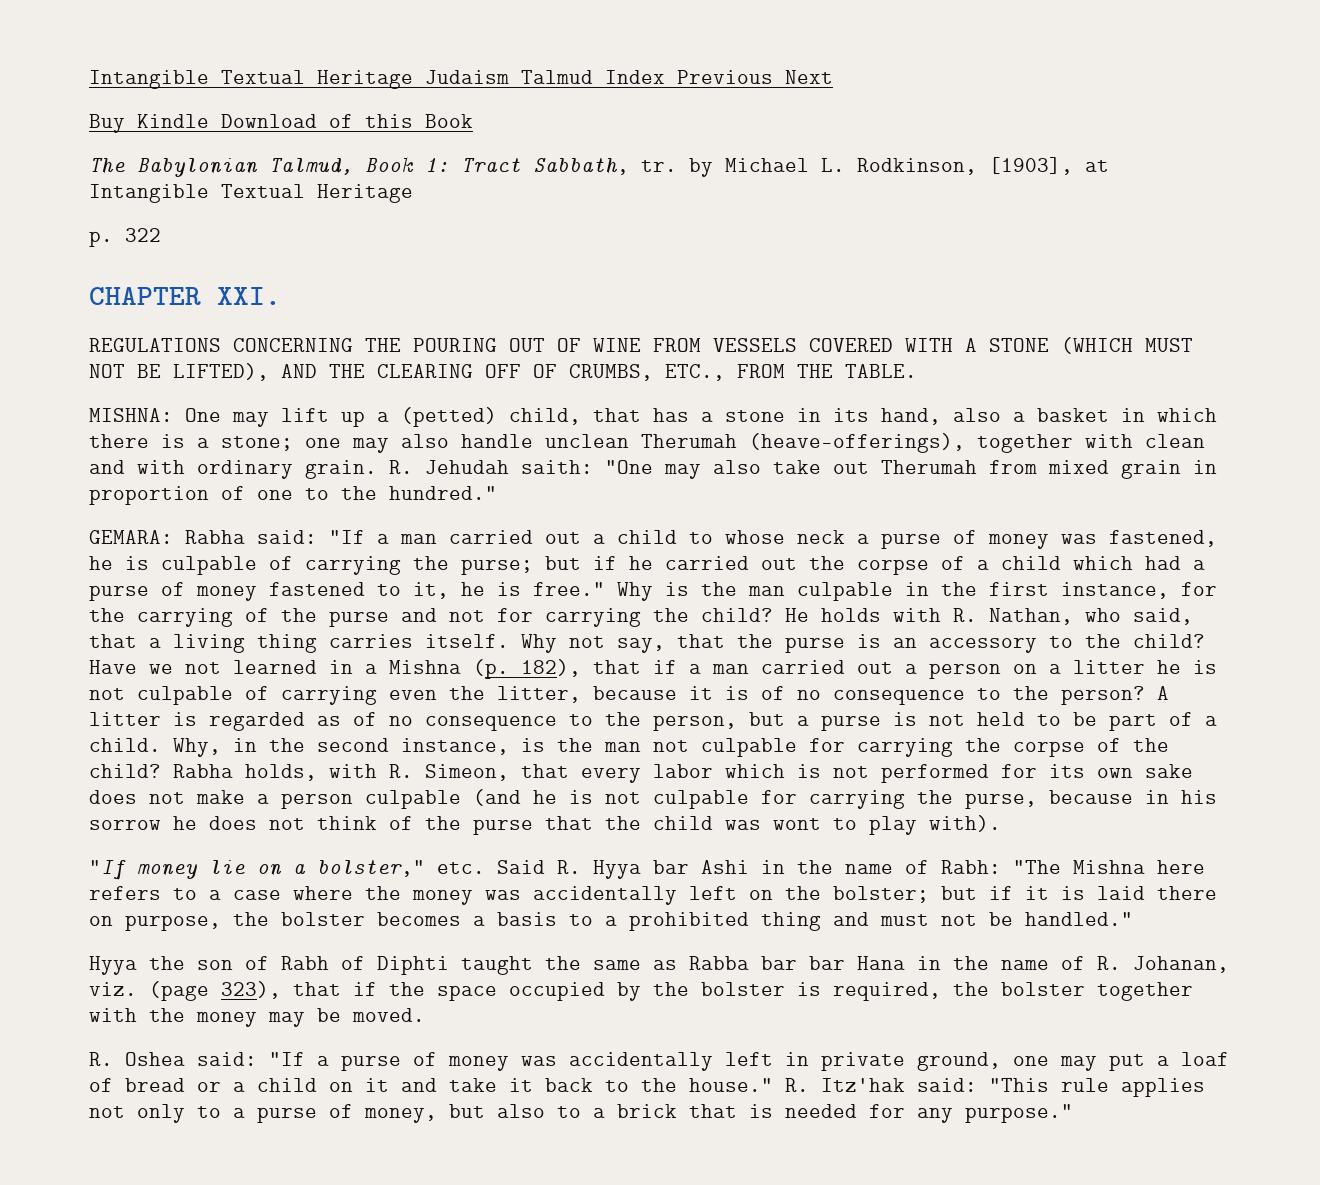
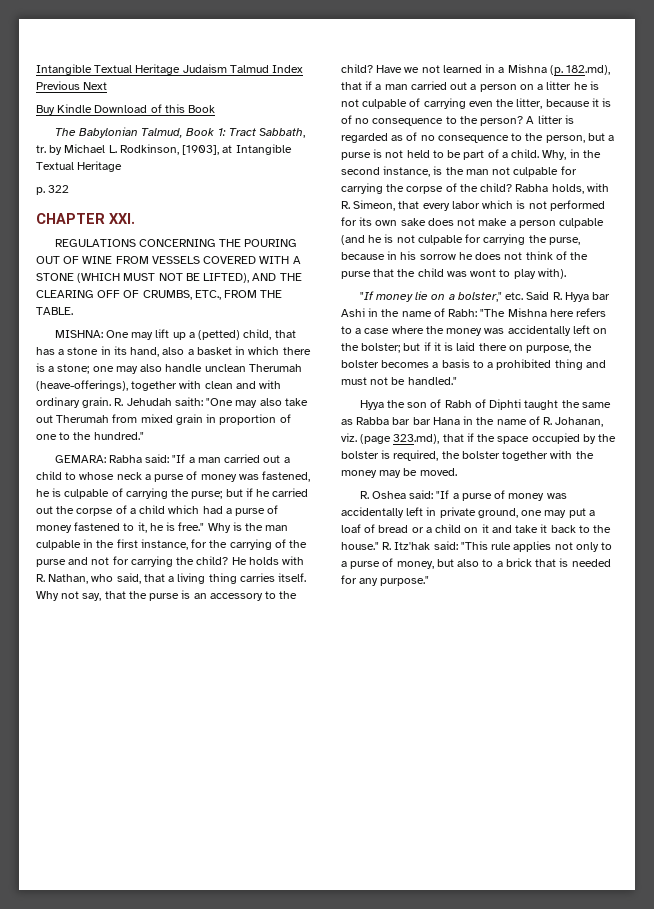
- Have we not learned in a Mishna (p. 182), that if a man carried out a person on a litter he is not culpable of carrying even the litter, because it is of no consequence to the person?
+ Have we not learned in a Mishna (p. 182.md), that if a man carried out a person on a litter he is not culpable of carrying even the litter, because it is of no consequence to the person?
- Hyya the son of Rabh of Diphti taught the same as Rabba bar bar Hana in the name of R. Johanan, viz. (page 323), that if the space occupied by the bolster is required, the bolster together with the money may be moved.
+ Hyya the son of Rabh of Diphti taught the same as Rabba bar bar Hana in the name of R. Johanan, viz. (page 323.md), that if the space occupied by the bolster is required, the bolster together with the money may be moved.

